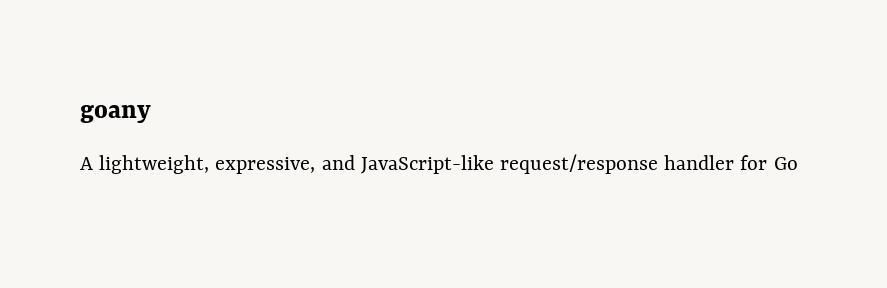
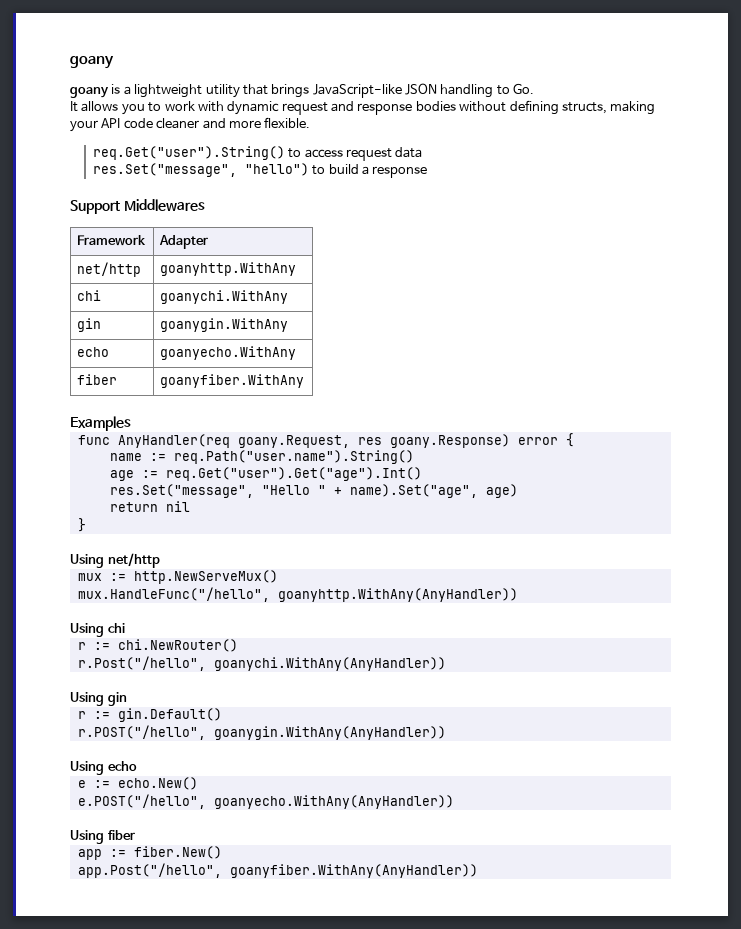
- A lightweight, expressive, and JavaScript-like request/response handler for Go
+ goany is a lightweight utility that brings JavaScript-like JSON handling to Go.
+ It allows you to work with dynamic request and response bodies without defining structs, making your API code cleaner and more flexible.
+ req.Get("user").String() to access request data
+ res.Set("message", "hello") to build a response
+ Support Middlewares
+ Framework | Adapter
+ net/http | goanyhttp.WithAny
+ chi | goanychi.WithAny
+ gin | goanygin.WithAny
+ echo | goanyecho.WithAny
+ fiber | goanyfiber.WithAny
+ Examples
+ func AnyHandler(req goany.Request, res goany.Response) error {
+ name := req.Path("user.name").String()
+ age := req.Get("user").Get("age").Int()
+ res.Set("message", "Hello " + name).Set("age", age)
+ return nil
+ }
+ Using net/http
+ mux := http.NewServeMux()
+ mux.HandleFunc("/hello", goanyhttp.WithAny(AnyHandler))
+ Using chi
+ r := chi.NewRouter()
+ r.Post("/hello", goanychi.WithAny(AnyHandler))
+ Using gin
+ r := gin.Default()
+ r.POST("/hello", goanygin.WithAny(AnyHandler))
+ Using echo
+ e := echo.New()
+ e.POST("/hello", goanyecho.WithAny(AnyHandler))
+ Using fiber
+ app := fiber.New()
+ app.Post("/hello", goanyfiber.WithAny(AnyHandler))

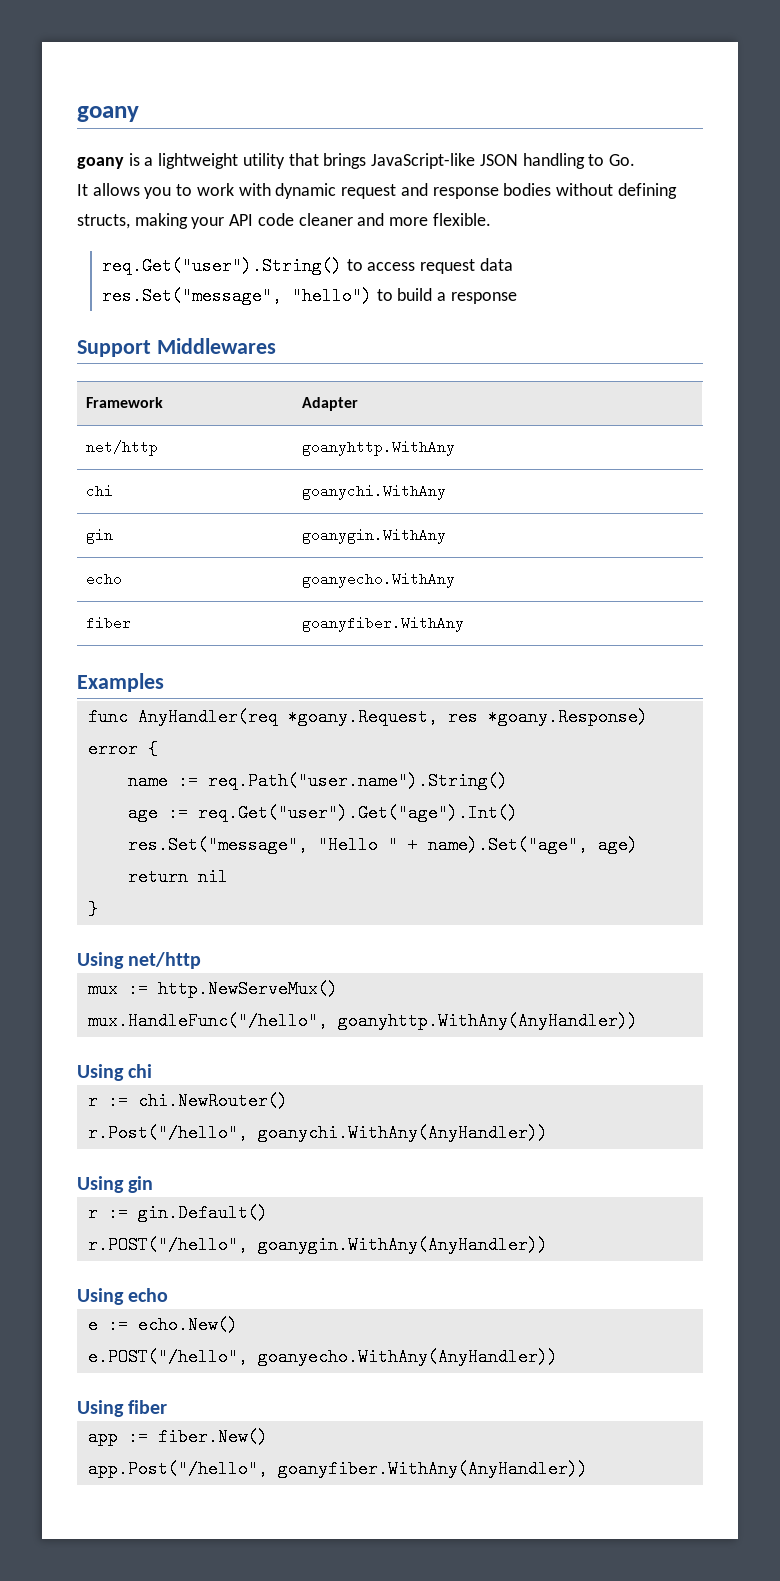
- func AnyHandler(req goany.Request, res goany.Response) error {
+ func AnyHandler(req *goany.Request, res *goany.Response) error {

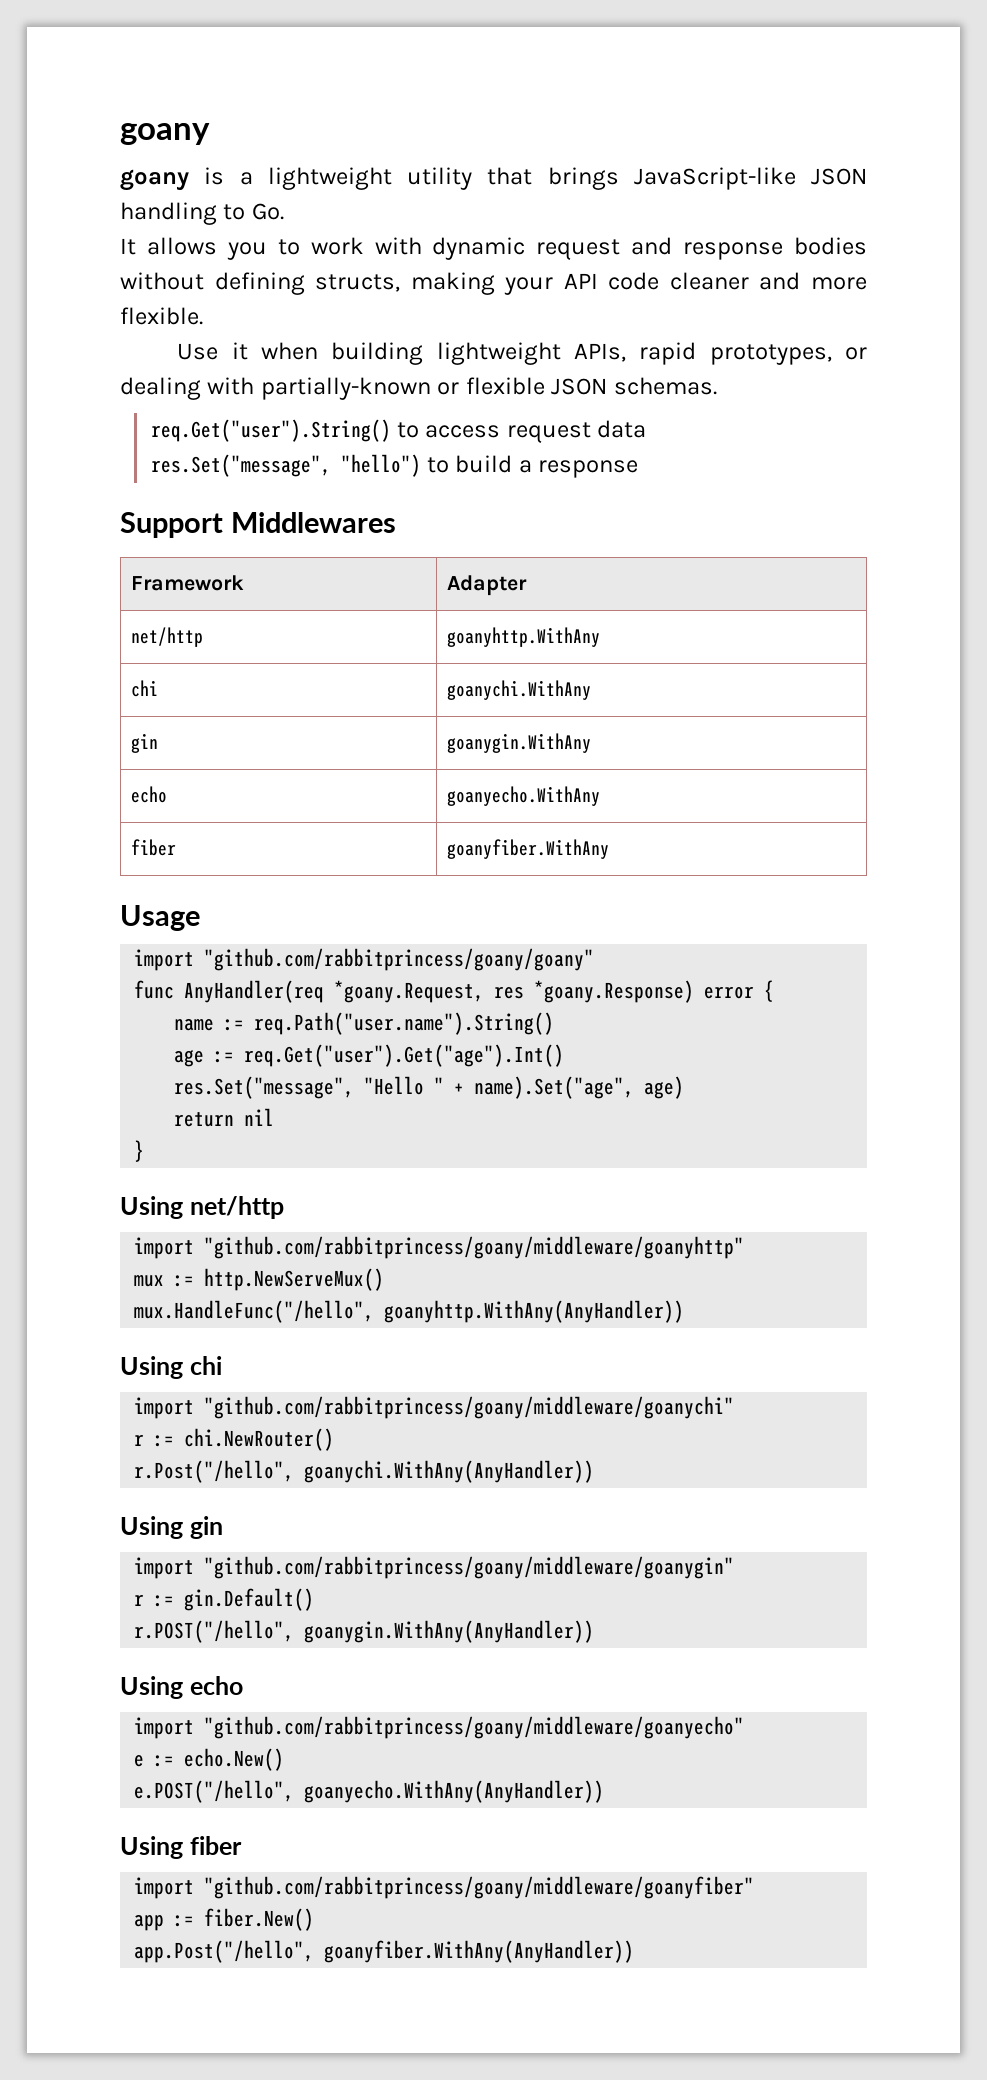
+ Use it when building lightweight APIs, rapid prototypes, or dealing with partially-known or flexible JSON schemas.
- Examples
+ Usage
+ import "github.com/rabbitprincess/goany/goany"
+ import "github.com/rabbitprincess/goany/middleware/goanyhttp"
+ import "github.com/rabbitprincess/goany/middleware/goanychi"
+ import "github.com/rabbitprincess/goany/middleware/goanygin"
+ import "github.com/rabbitprincess/goany/middleware/goanyecho"
+ import "github.com/rabbitprincess/goany/middleware/goanyfiber"

